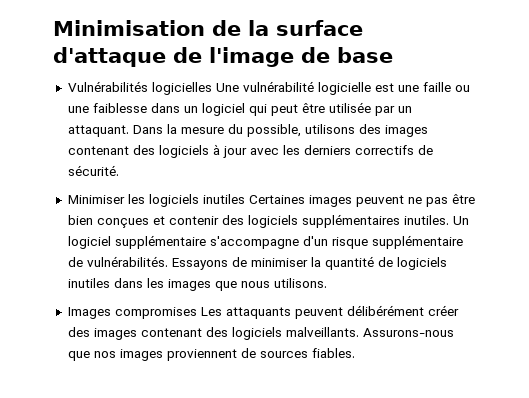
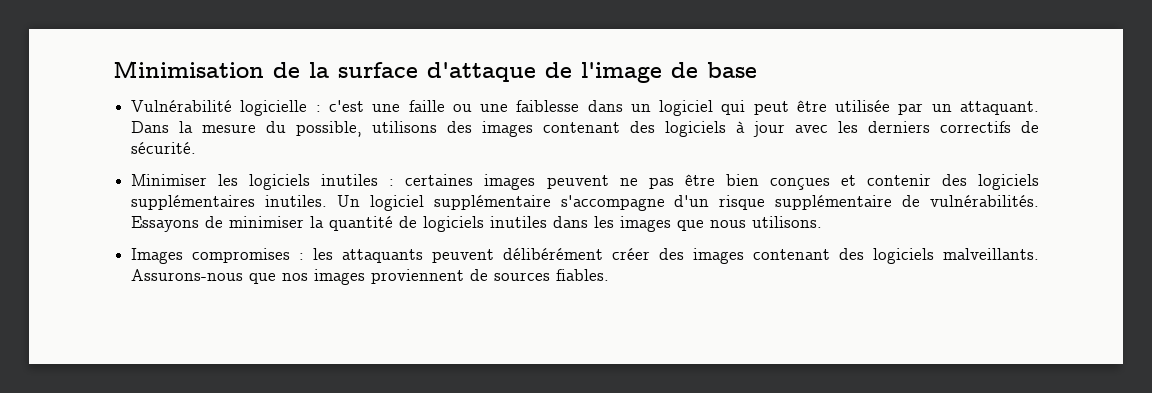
- Vulnérabilités logicielles Une vulnérabilité logicielle est une faille ou une faiblesse dans un logiciel qui peut être utilisée par un attaquant.
+ Vulnérabilité logicielle : c'est une faille ou une faiblesse dans un logiciel qui peut être utilisée par un attaquant.
- Minimiser les logiciels inutiles Certaines images peuvent ne pas être bien conçues et contenir des logiciels supplémentaires inutiles.
+ Minimiser les logiciels inutiles : certaines images peuvent ne pas être bien conçues et contenir des logiciels supplémentaires inutiles.
- Images compromises Les attaquants peuvent délibérément créer des images contenant des logiciels malveillants.
+ Images compromises : les attaquants peuvent délibérément créer des images contenant des logiciels malveillants.

